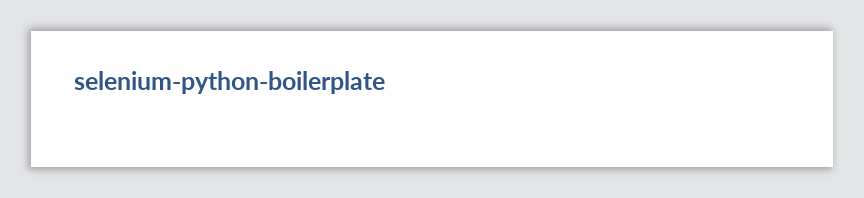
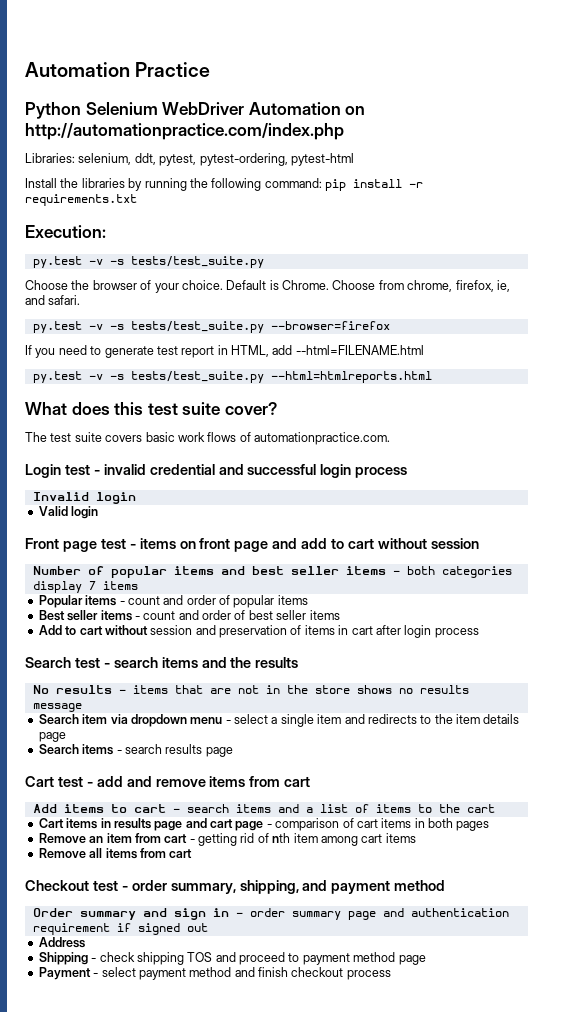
- selenium-python-boilerplate
+ Automation Practice
+ Python Selenium WebDriver Automation on http://automationpractice.com/index.php
+ Libraries: selenium, ddt, pytest, pytest-ordering, pytest-html
+ Install the libraries by running the following command: pip install -r requirements.txt
+ Execution:
+ py.test -v -s tests/test_suite.py
+ Choose the browser of your choice. Default is Chrome. Choose from chrome, firefox, ie, and safari.
+ py.test -v -s tests/test_suite.py --browser=firefox
+ If you need to generate test report in HTML, add --html=FILENAME.html
+ py.test -v -s tests/test_suite.py --html=htmlreports.html
+ What does this test suite cover?
+ The test suite covers basic work flows of automationpractice.com.
+ Login test - invalid credential and successful login process
+ Invalid login
+ Valid login
+ Front page test - items on front page and add to cart without session
+ Number of popular items and best seller items - both categories display 7 items
+ Popular items - count and order of popular items
+ Best seller items - count and order of best seller items
+ Add to cart without session and preservation of items in cart after login process
+ Search test - search items and the results
+ No results - items that are not in the store shows no results message
+ Search item via dropdown menu - select a single item and redirects to the item details page
+ Search items - search results page
+ Cart test - add and remove items from cart
+ Add items to cart - search items and a list of items to the cart
+ Cart items in results page and cart page - comparison of cart items in both pages
+ Remove an item from cart - getting rid of nth item among cart items
+ Remove all items from cart
+ Checkout test - order summary, shipping, and payment method
+ Order summary and sign in - order summary page and authentication requirement if signed out
+ Address
+ Shipping - check shipping TOS and proceed to payment method page
+ Payment - select payment method and finish checkout process

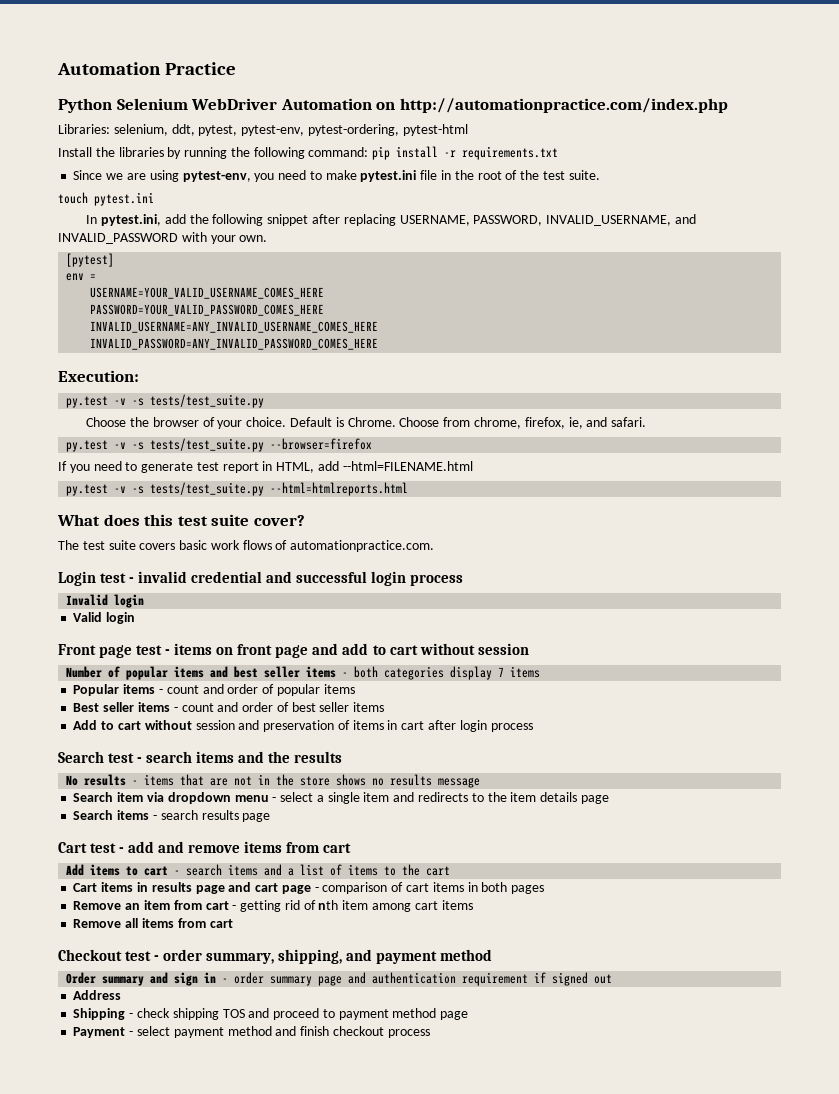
- Libraries: selenium, ddt, pytest, pytest-ordering, pytest-html
+ Libraries: selenium, ddt, pytest, pytest-env, pytest-ordering, pytest-html
+ Since we are using pytest-env, you need to make pytest.ini file in the root of the test suite.
+ touch pytest.ini
+ In pytest.ini, add the following snippet after replacing USERNAME, PASSWORD, INVALID_USERNAME, and INVALID_PASSWORD with your own.
+ [pytest]
+ env =
+ USERNAME=YOUR_VALID_USERNAME_COMES_HERE
+ PASSWORD=YOUR_VALID_PASSWORD_COMES_HERE
+ INVALID_USERNAME=ANY_INVALID_USERNAME_COMES_HERE
+ INVALID_PASSWORD=ANY_INVALID_PASSWORD_COMES_HERE

